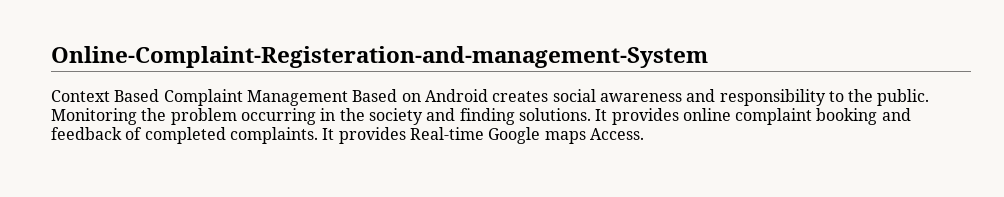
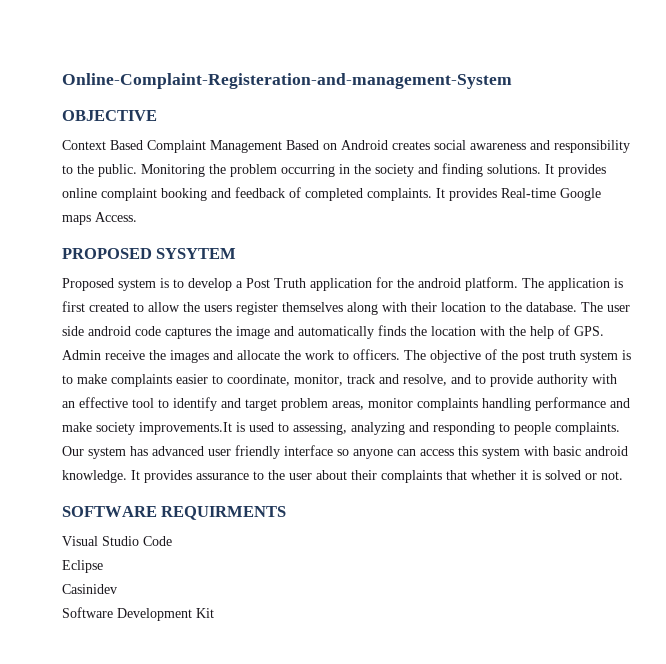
+ OBJECTIVE
+ PROPOSED SYSYTEM
+ Proposed system is to develop a Post Truth application for the android platform. The application is first created to allow the users register themselves along with their location to the database. The user side android code captures the image and automatically finds the location with the help of GPS. Admin receive the images and allocate the work to officers. The objective of the post truth system is to make complaints easier to coordinate, monitor, track and resolve, and to provide authority with an effective tool to identify and target problem areas, monitor complaints handling performance and make society improvements.It is used to assessing, analyzing and responding to people complaints. Our system has advanced user friendly interface so anyone can access this system with basic android knowledge. It provides assurance to the user about their complaints that whether it is solved or not.
+ SOFTWARE REQUIRMENTS
+ Visual Studio Code
+ Eclipse
+ Casinidev
+ Software Development Kit

